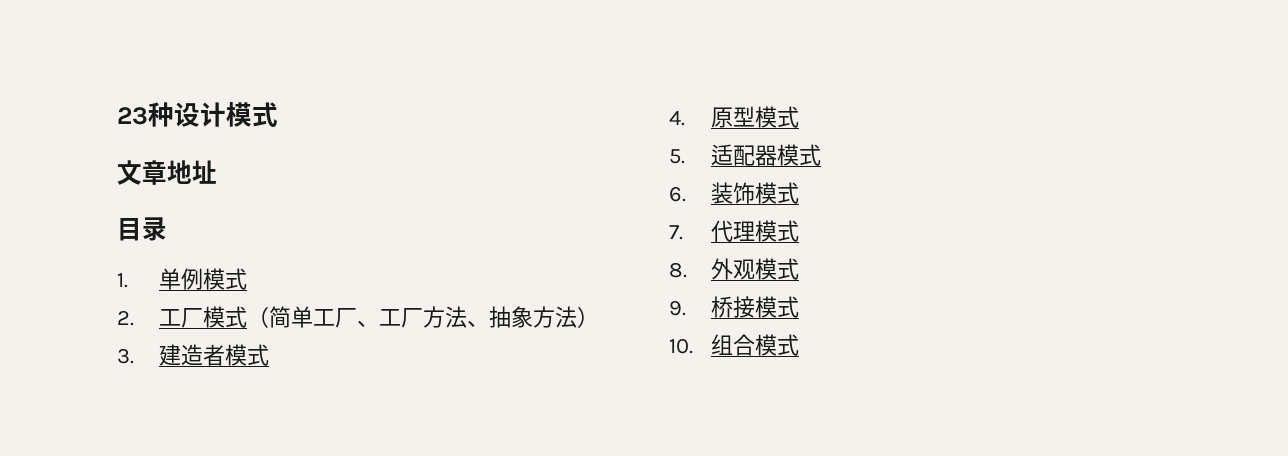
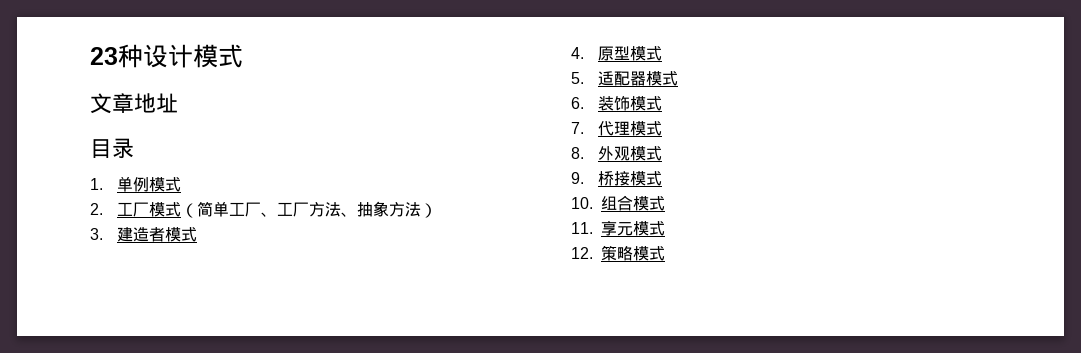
+ 11.享元模式
+ 12.策略模式

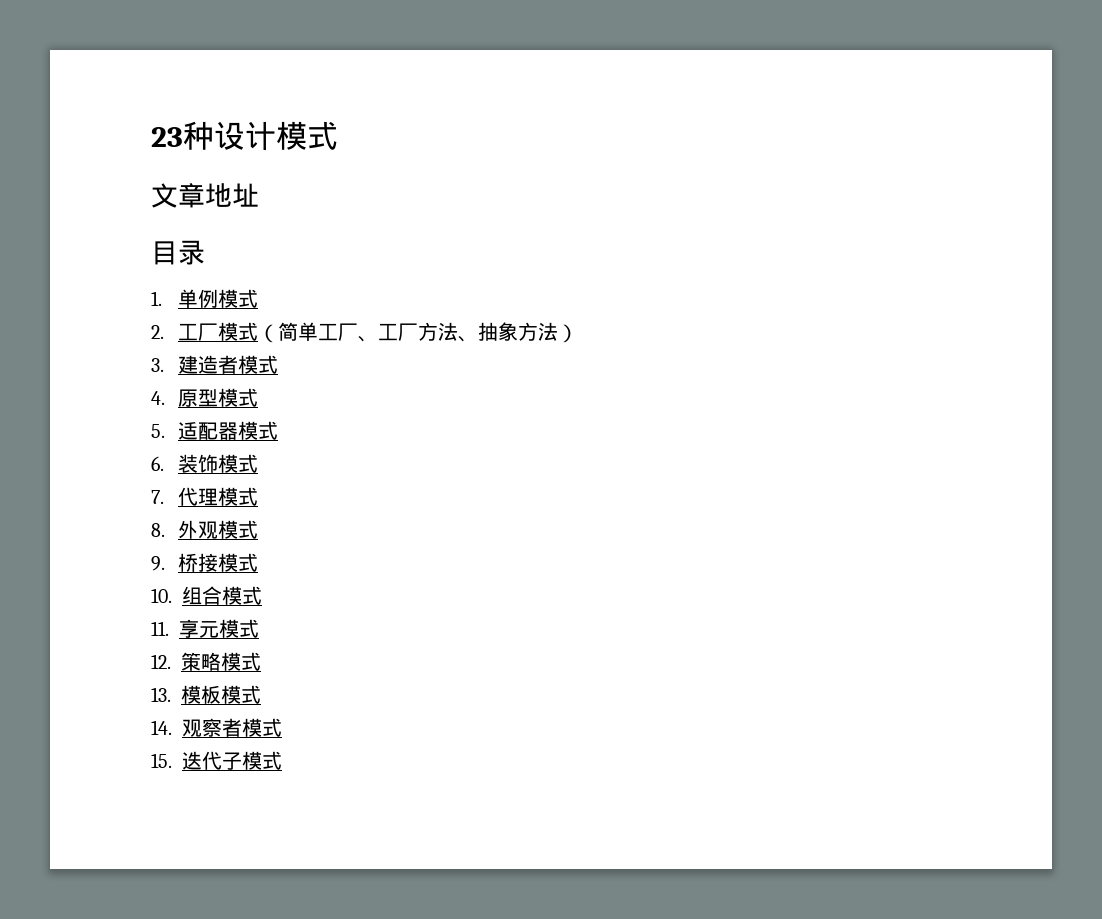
+ 13.模板模式
+ 14.观察者模式
+ 15.迭代子模式

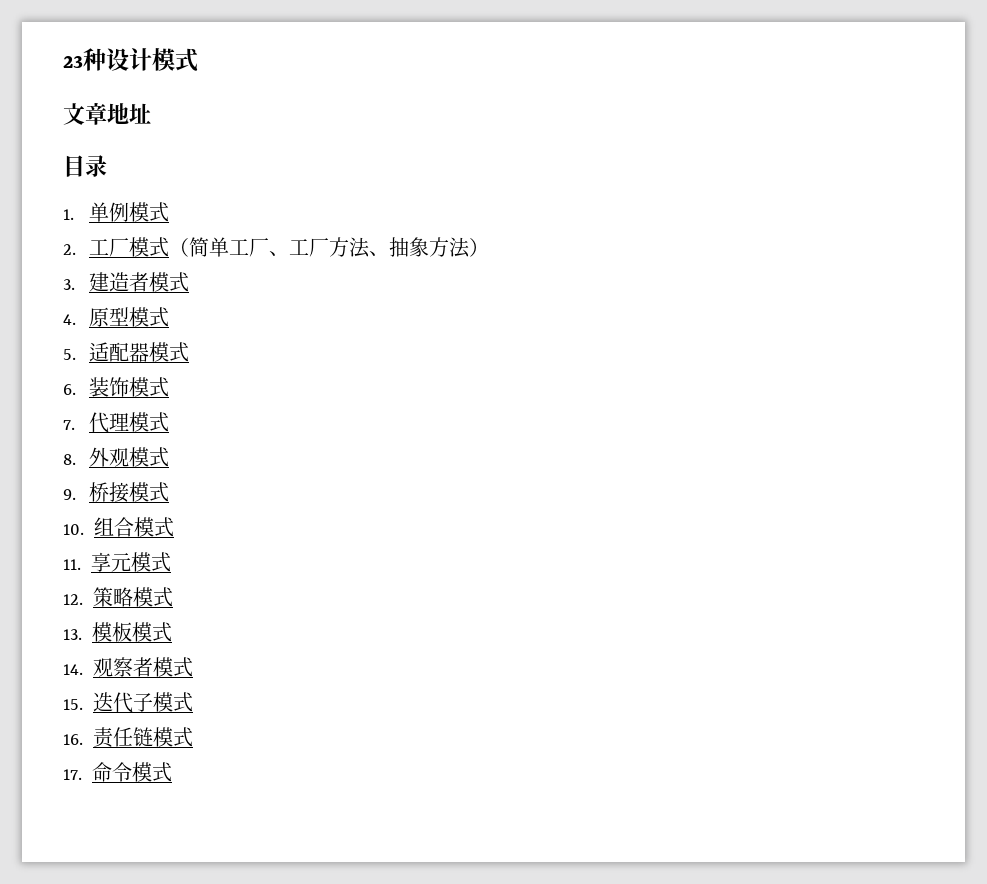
+ 16.责任链模式
+ 17.命令模式

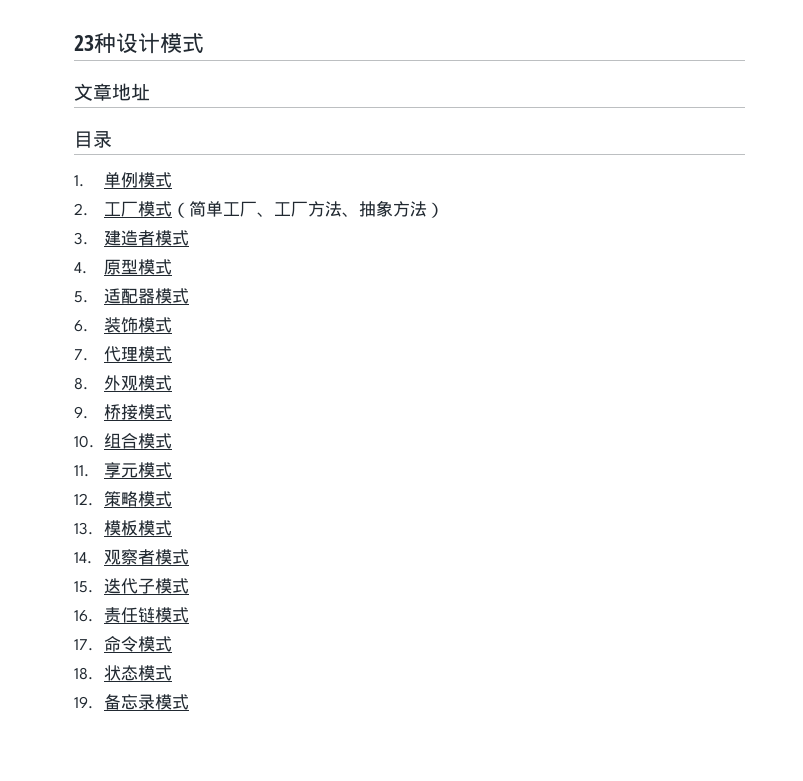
+ 18.状态模式
+ 19.备忘录模式

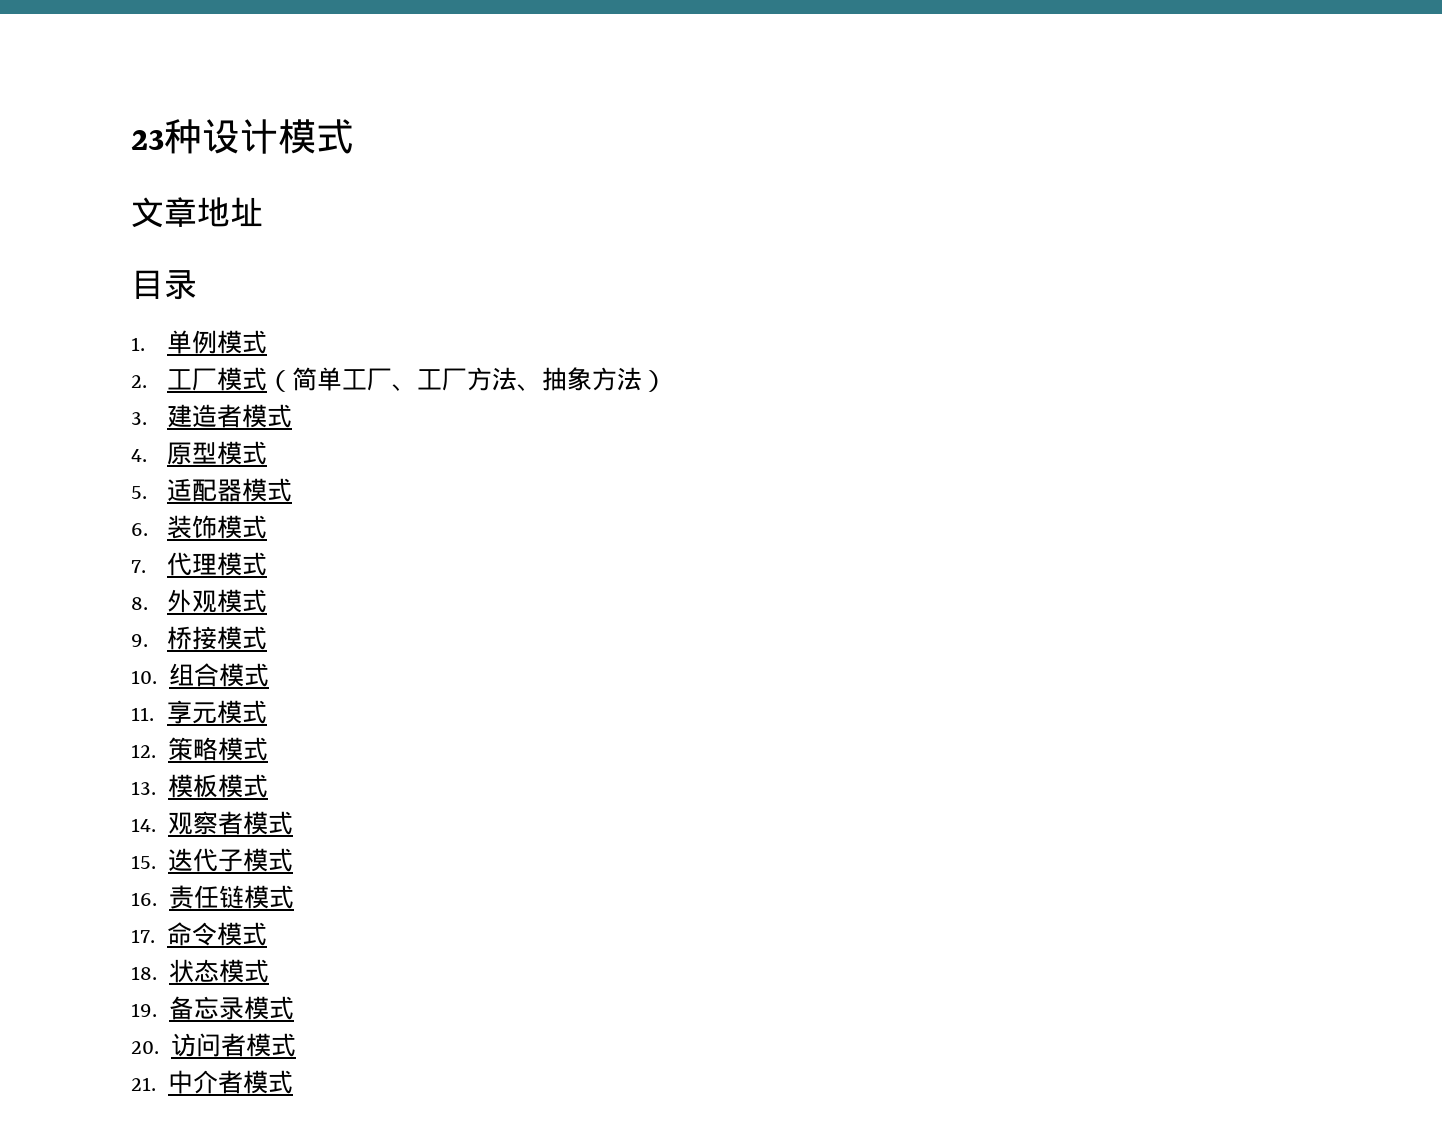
+ 20.访问者模式
+ 21.中介者模式

